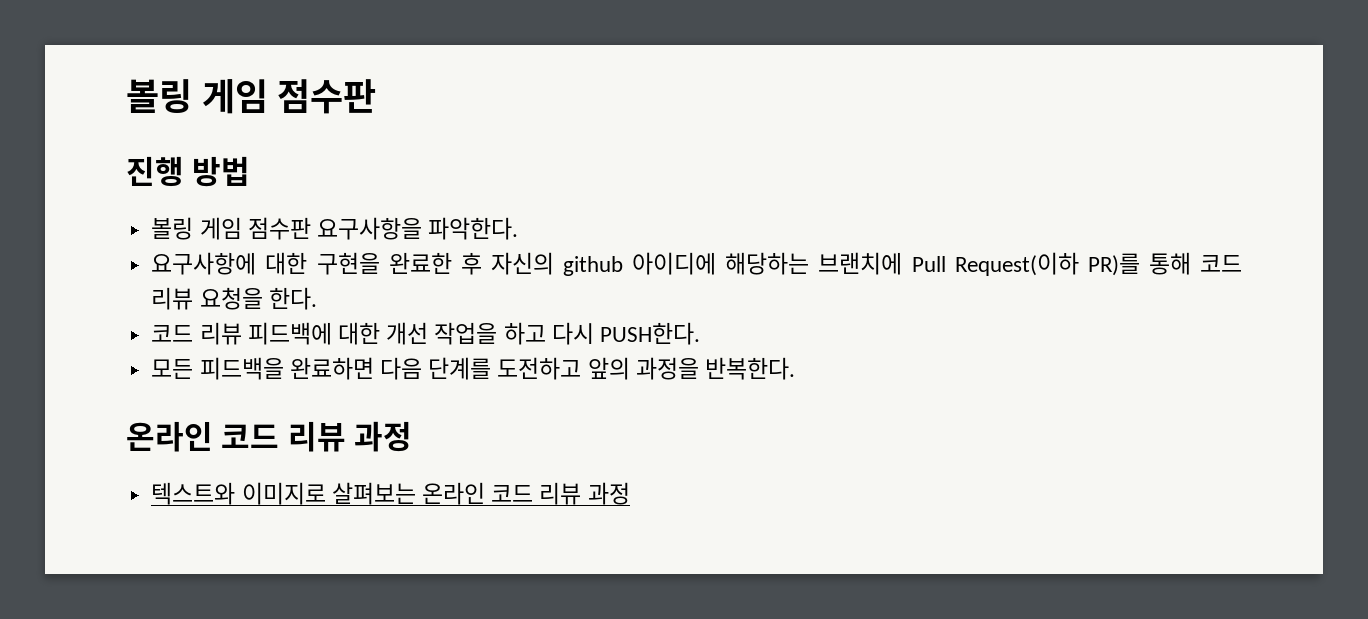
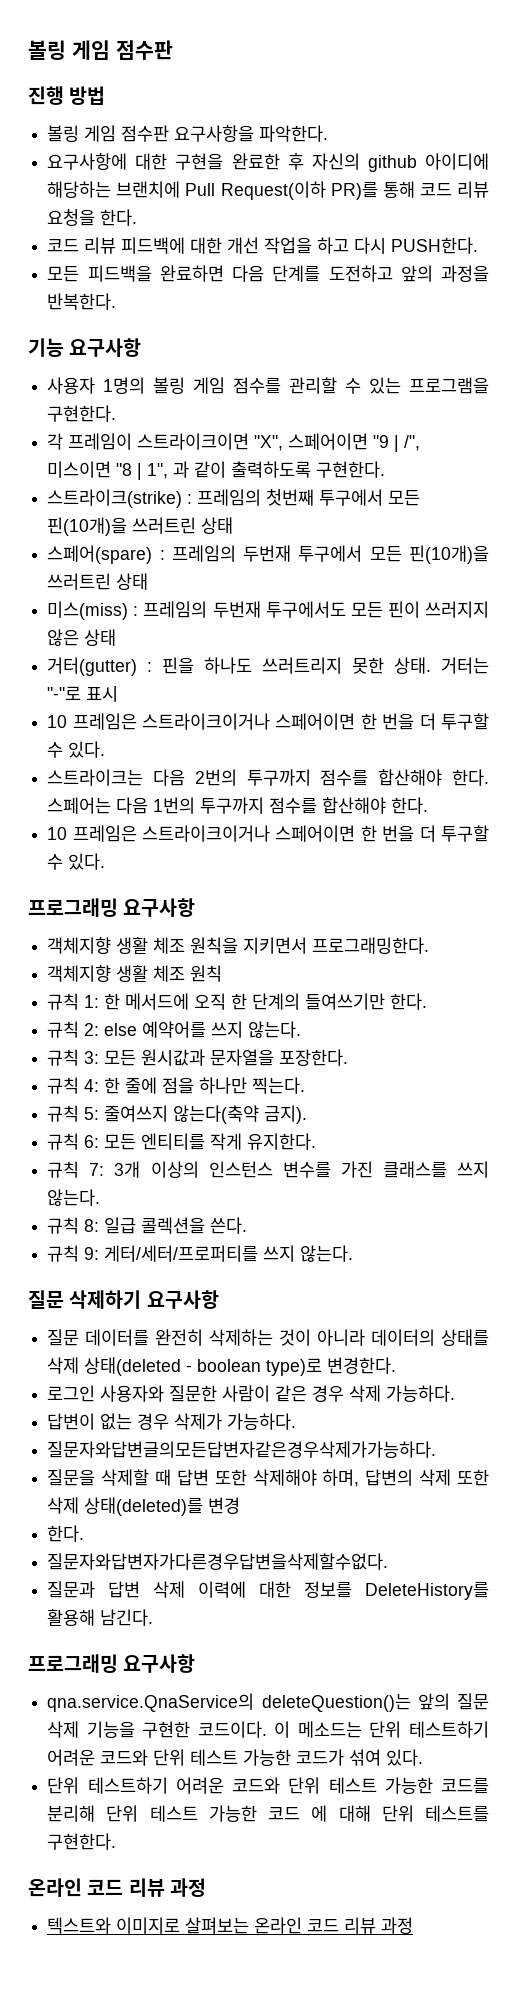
+ 기능 요구사항
+ 사용자 1명의 볼링 게임 점수를 관리할 수 있는 프로그램을 구현한다.
+ 각 프레임이 스트라이크이면 "X", 스페어이면 "9 | /", 미스이면 "8 | 1", 과 같이 출력하도록 구현한다.
+ 스트라이크(strike) : 프레임의 첫번째 투구에서 모든 핀(10개)을 쓰러트린 상태
+ 스페어(spare) : 프레임의 두번재 투구에서 모든 핀(10개)을 쓰러트린 상태
+ 미스(miss) : 프레임의 두번재 투구에서도 모든 핀이 쓰러지지 않은 상태
+ 거터(gutter) : 핀을 하나도 쓰러트리지 못한 상태. 거터는 "-"로 표시
+ 10 프레임은 스트라이크이거나 스페어이면 한 번을 더 투구할 수 있다.
+ 스트라이크는 다음 2번의 투구까지 점수를 합산해야 한다. 스페어는 다음 1번의 투구까지 점수를 합산해야 한다.
+ 10 프레임은 스트라이크이거나 스페어이면 한 번을 더 투구할 수 있다.
+ 프로그래밍 요구사항
+ 객체지향 생활 체조 원칙을 지키면서 프로그래밍한다.
+ 객체지향 생활 체조 원칙
+ 규칙 1: 한 메서드에 오직 한 단계의 들여쓰기만 한다.
+ 규칙 2: else 예약어를 쓰지 않는다.
+ 규칙 3: 모든 원시값과 문자열을 포장한다.
+ 규칙 4: 한 줄에 점을 하나만 찍는다.
+ 규칙 5: 줄여쓰지 않는다(축약 금지).
+ 규칙 6: 모든 엔티티를 작게 유지한다.
+ 규칙 7: 3개 이상의 인스턴스 변수를 가진 클래스를 쓰지 않는다.
+ 규칙 8: 일급 콜렉션을 쓴다.
+ 규칙 9: 게터/세터/프로퍼티를 쓰지 않는다.
+ 질문 삭제하기 요구사항
+ 질문 데이터를 완전히 삭제하는 것이 아니라 데이터의 상태를 삭제 상태(deleted - boolean type)로 변경한다.
+ 로그인 사용자와 질문한 사람이 같은 경우 삭제 가능하다.
+ 답변이 없는 경우 삭제가 가능하다.
+ 질문자와답변글의모든답변자같은경우삭제가가능하다.
+ 질문을 삭제할 때 답변 또한 삭제해야 하며, 답변의 삭제 또한 삭제 상태(deleted)를 변경
+ 한다.
+ 질문자와답변자가다른경우답변을삭제할수없다.
+ 질문과 답변 삭제 이력에 대한 정보를 DeleteHistory를 활용해 남긴다.
+ 프로그래밍 요구사항
+ qna.service.QnaService의 deleteQuestion()는 앞의 질문 삭제 기능을 구현한 코드이다. 이 메소드는 단위 테스트하기 어려운 코드와 단위 테스트 가능한 코드가 섞여 있다.
+ 단위 테스트하기 어려운 코드와 단위 테스트 가능한 코드를 분리해 단위 테스트 가능한 코드 에 대해 단위 테스트를 구현한다.

